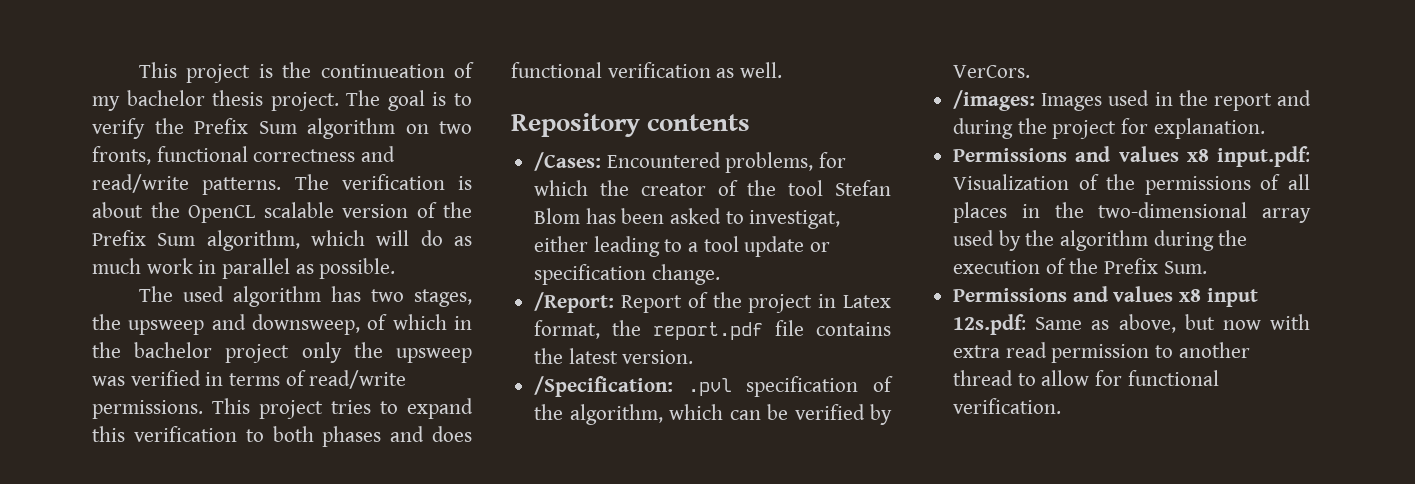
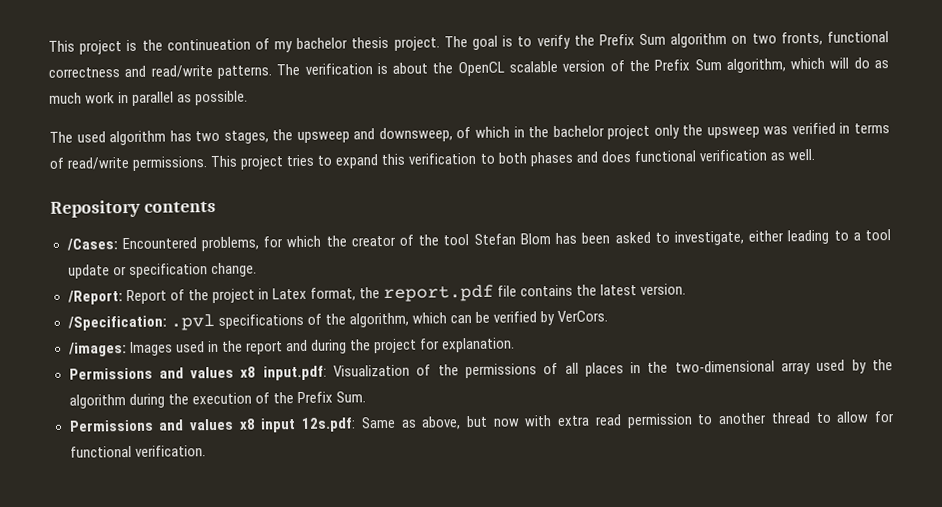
- /Cases: Encountered problems, for which the creator of the tool Stefan Blom has been asked to investigat, either leading to a tool update or specification change.
+ /Cases: Encountered problems, for which the creator of the tool Stefan Blom has been asked to investigate, either leading to a tool update or specification change.
- /Specification: .pvl specification of the algorithm, which can be verified by VerCors.
+ /Specification: .pvl specifications of the algorithm, which can be verified by VerCors.

